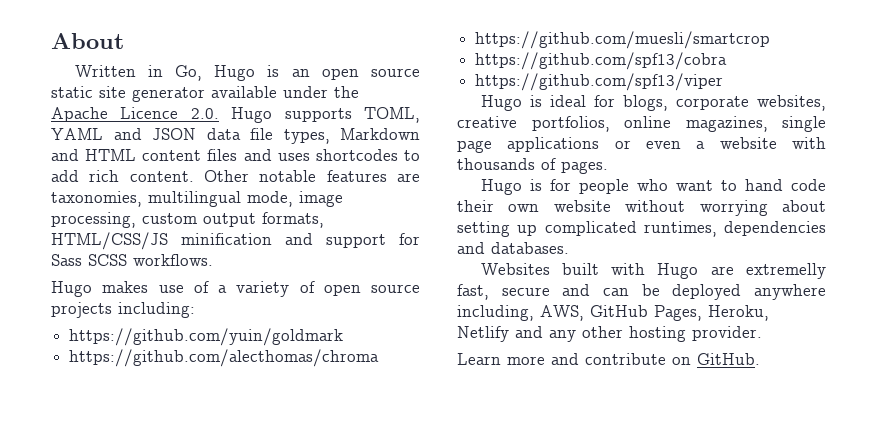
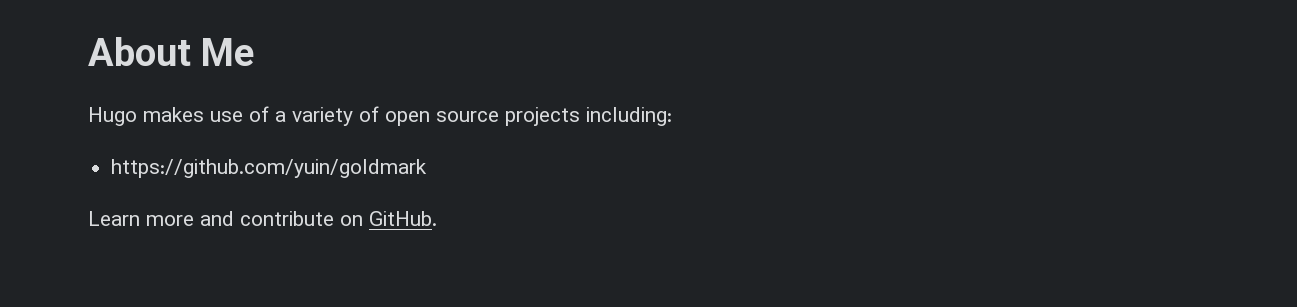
- About
- Written in Go, Hugo is an open source static site generator available under the Apache Licence 2.0. Hugo supports TOML, YAML and JSON data file types, Markdown and HTML content files and uses shortcodes to add rich content. Other notable features are taxonomies, multilingual mode, image processing, custom output formats, HTML/CSS/JS minification and support for Sass SCSS workflows.
+ About Me
- https://github.com/alecthomas/chroma
- https://github.com/muesli/smartcrop
- https://github.com/spf13/cobra
- https://github.com/spf13/viper
- Hugo is ideal for blogs, corporate websites, creative portfolios, online magazines, single page applications or even a website with thousands of pages.
- Hugo is for people who want to hand code their own website without worrying about setting up complicated runtimes, dependencies and databases.
- Websites built with Hugo are extremelly fast, secure and can be deployed anywhere including, AWS, GitHub Pages, Heroku, Netlify and any other hosting provider.

